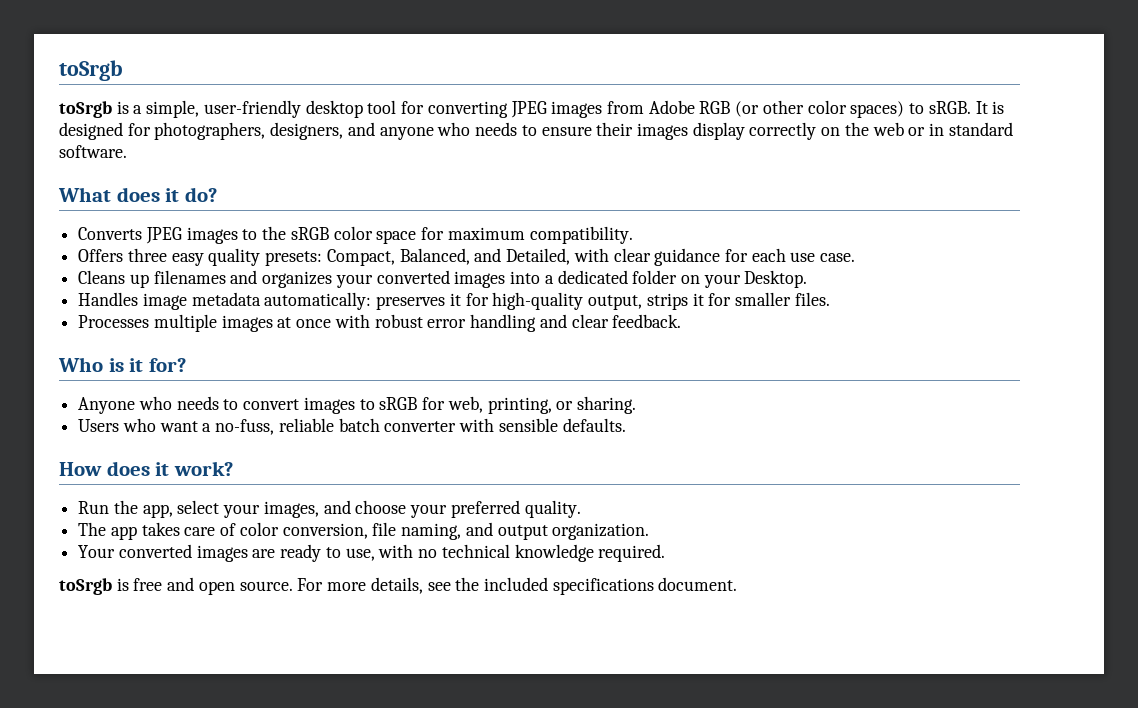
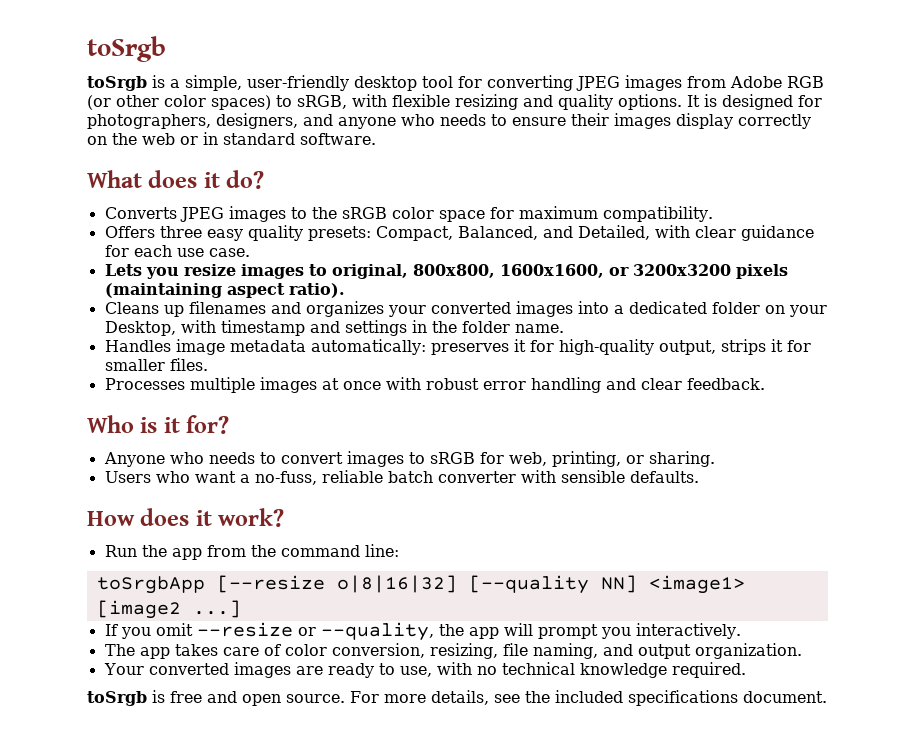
- toSrgb is a simple, user-friendly desktop tool for converting JPEG images from Adobe RGB (or other color spaces) to sRGB.
+ toSrgb is a simple, user-friendly desktop tool for converting JPEG images from Adobe RGB (or other color spaces) to sRGB, with flexible resizing and quality options.
+ Lets you resize images to original, 800x800, 1600x1600, or 3200x3200 pixels (maintaining aspect ratio).
- Cleans up filenames and organizes your converted images into a dedicated folder on your Desktop.
+ Cleans up filenames and organizes your converted images into a dedicated folder on your Desktop, with timestamp and settings in the folder name.
- Run the app, select your images, and choose your preferred quality.
+ Run the app from the command line:
+ toSrgbApp [--resize o|8|16|32] [--quality NN] <image1> [image2 ...]
+ If you omit --resize or --quality, the app will prompt you interactively.
- The app takes care of color conversion, file naming, and output organization.
+ The app takes care of color conversion, resizing, file naming, and output organization.

